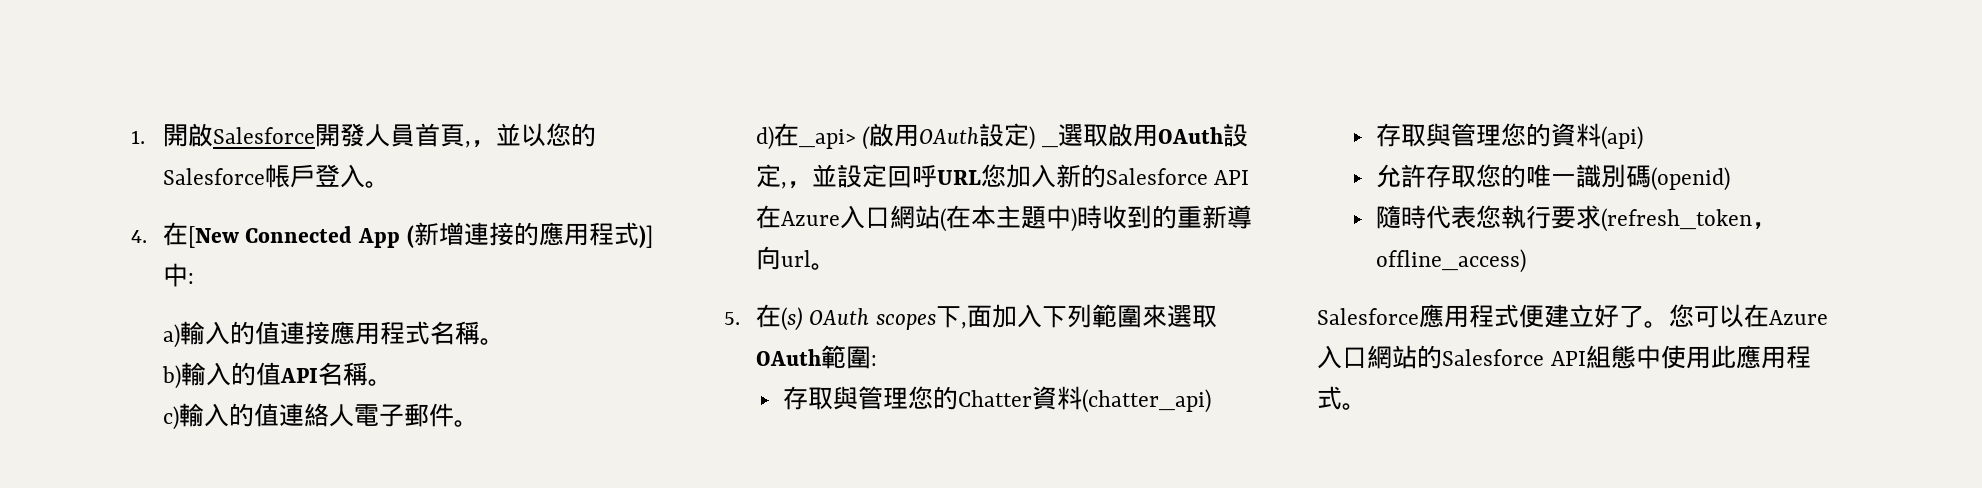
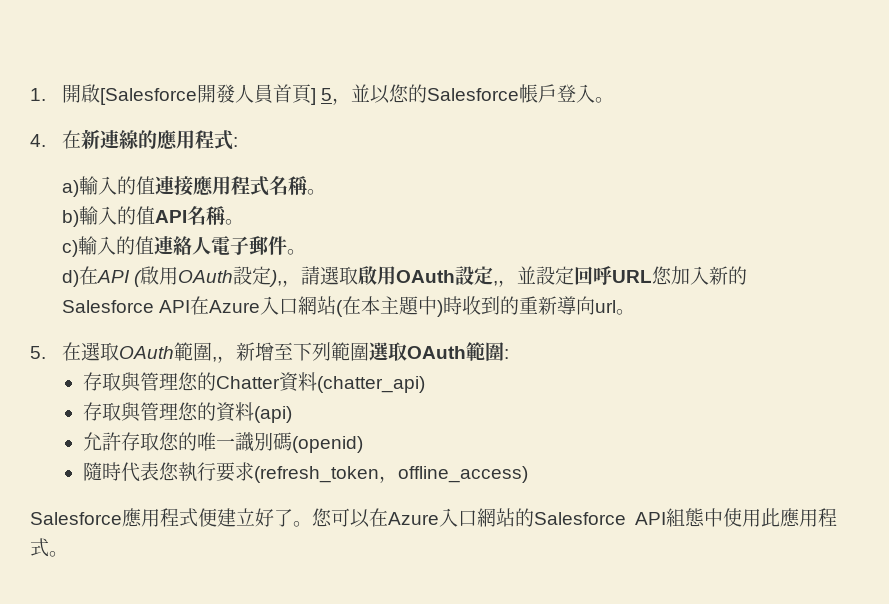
- 1.開啟Salesforce開發人員首頁,，並以您的Salesforce帳戶登入。
+ 1.開啟[Salesforce開發人員首頁] 5，並以您的Salesforce帳戶登入。
- 4.在[New Connected App (新增連接的應用程式)]中:
+ 4.在新連線的應用程式:
- d)在_api> (啟用OAuth設定) _選取啟用OAuth設定,，並設定回呼URL您加入新的Salesforce API在Azure入口網站(在本主題中)時收到的重新導向url。
+ d)在API (啟用OAuth設定),，請選取啟用OAuth設定,，並設定回呼URL您加入新的Salesforce API在Azure入口網站(在本主題中)時收到的重新導向url。
- 5.在(s) OAuth scopes下,面加入下列範圍來選取OAuth範圍:
+ 5.在選取OAuth範圍,，新增至下列範圍選取OAuth範圍:

